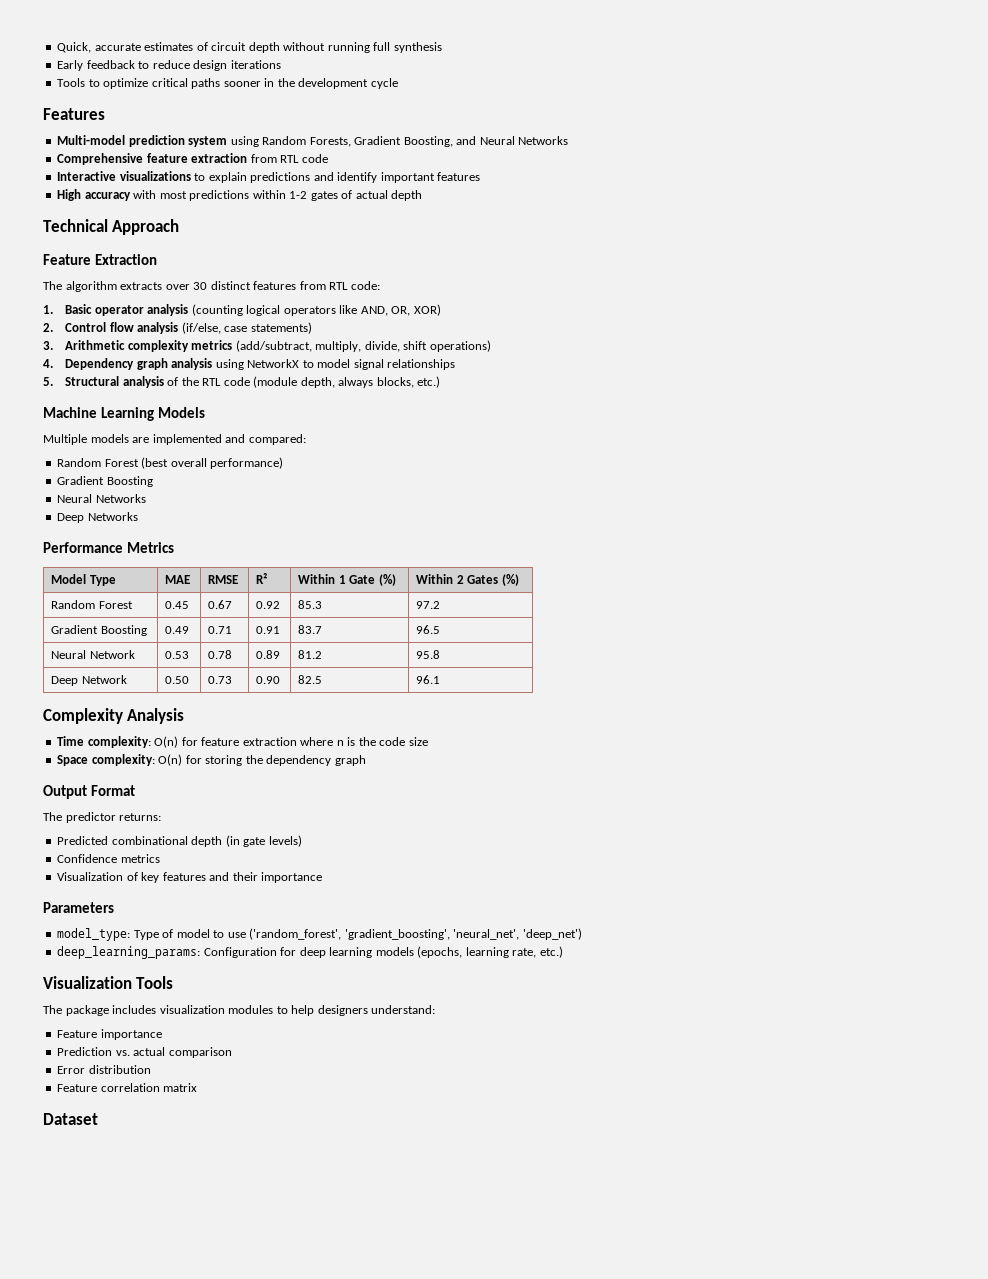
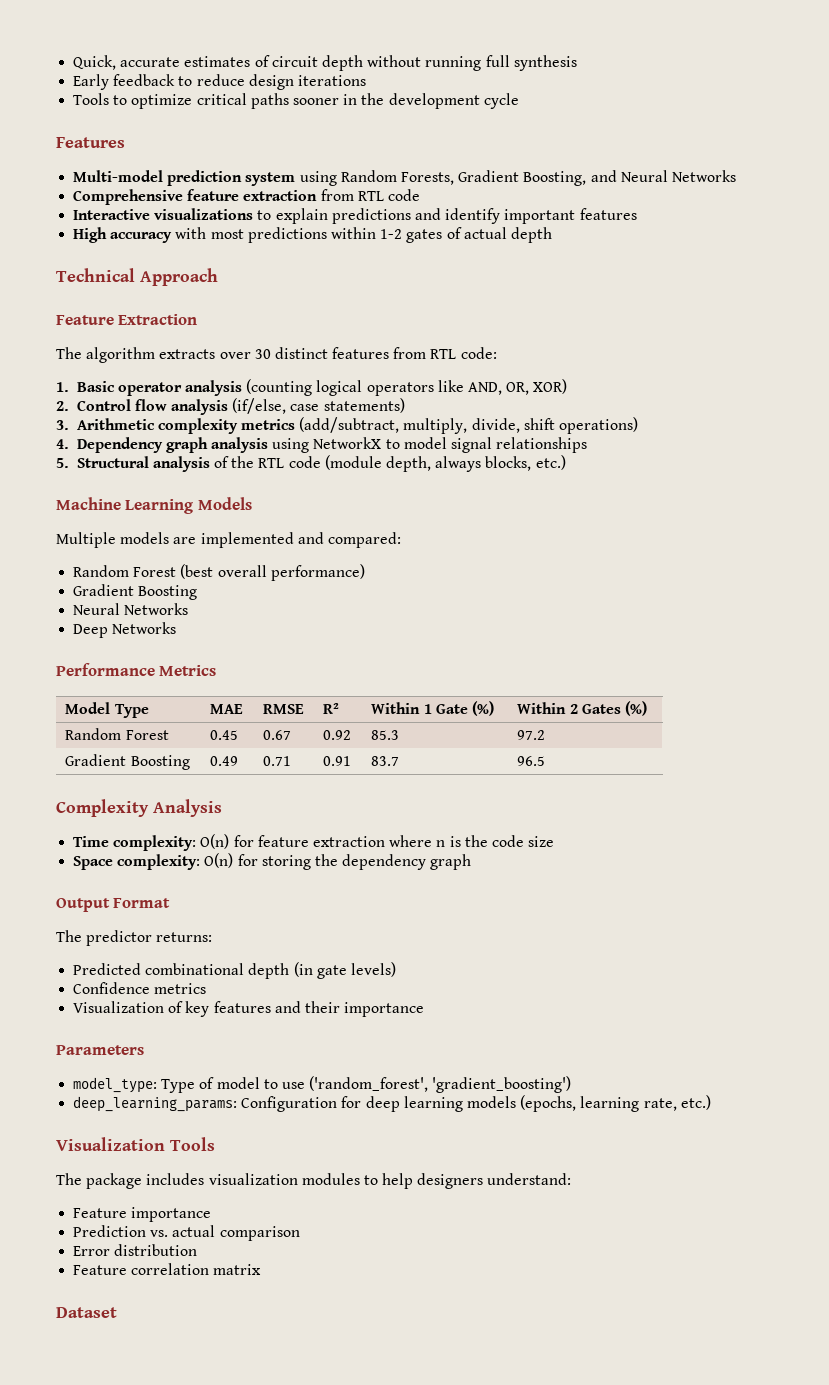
- Neural Network | 0.53 | 0.78 | 0.89 | 81.2 | 95.8
- Deep Network | 0.50 | 0.73 | 0.90 | 82.5 | 96.1
- model_type: Type of model to use ('random_forest', 'gradient_boosting', 'neural_net', 'deep_net')
+ model_type: Type of model to use ('random_forest', 'gradient_boosting')

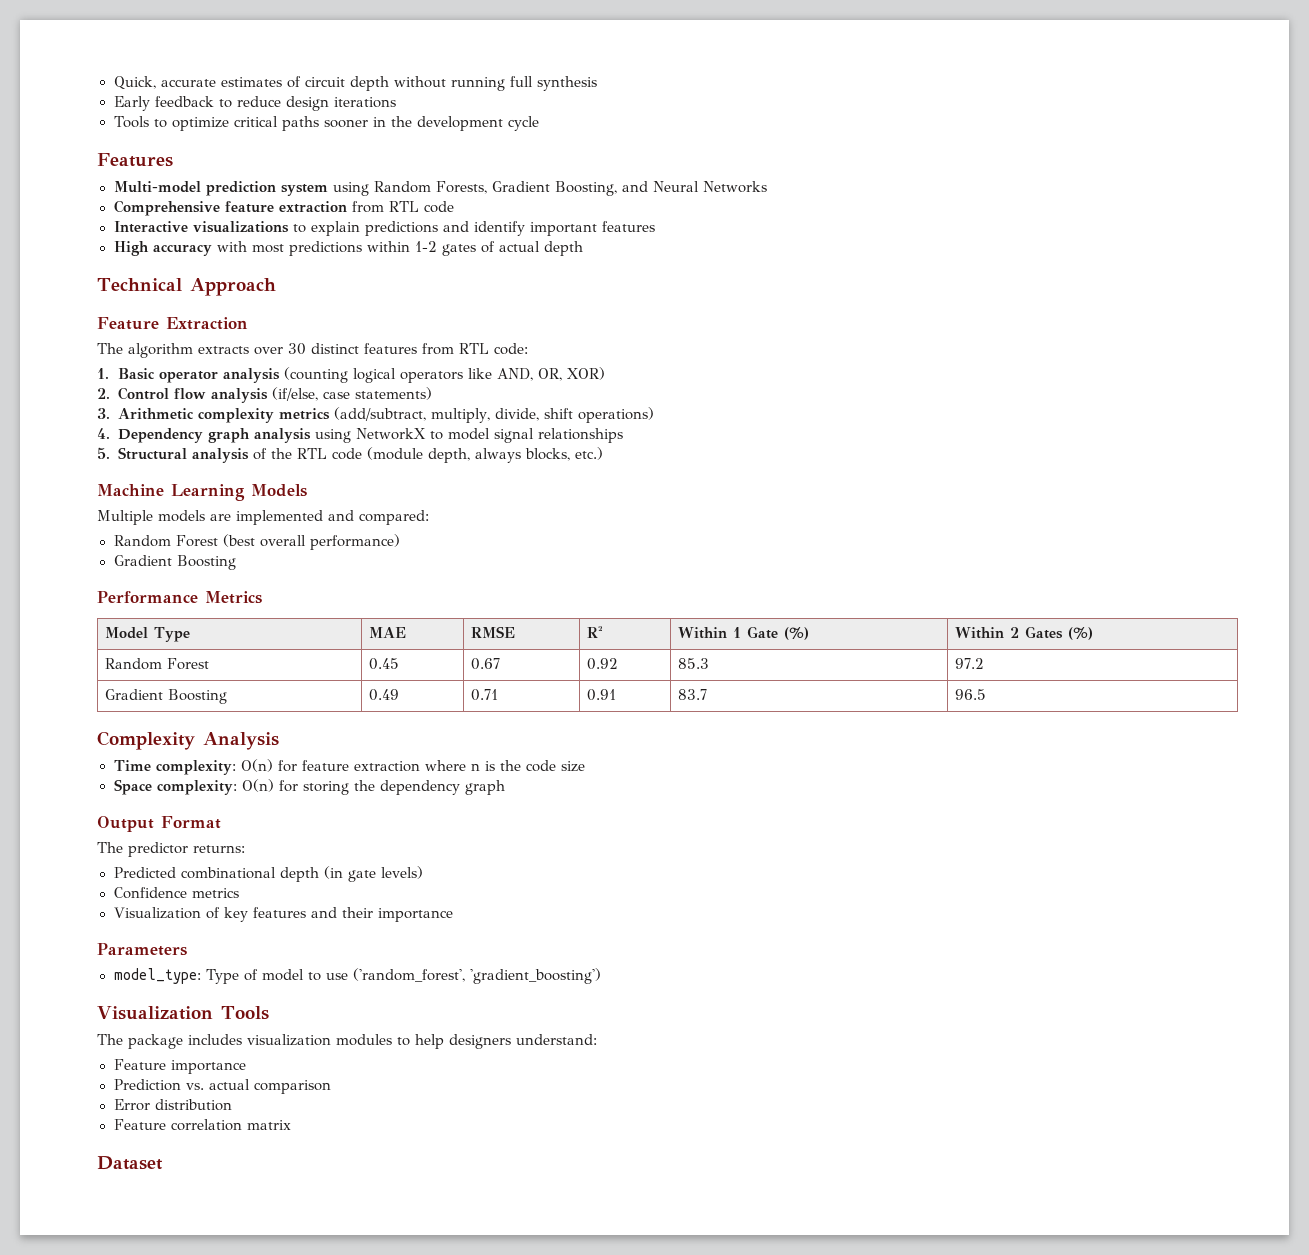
  Random Forest (best overall performance)
  Gradient Boosting
- Neural Networks
- Deep Networks
- deep_learning_params: Configuration for deep learning models (epochs, learning rate, etc.)

